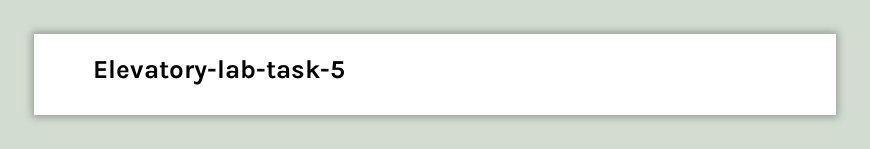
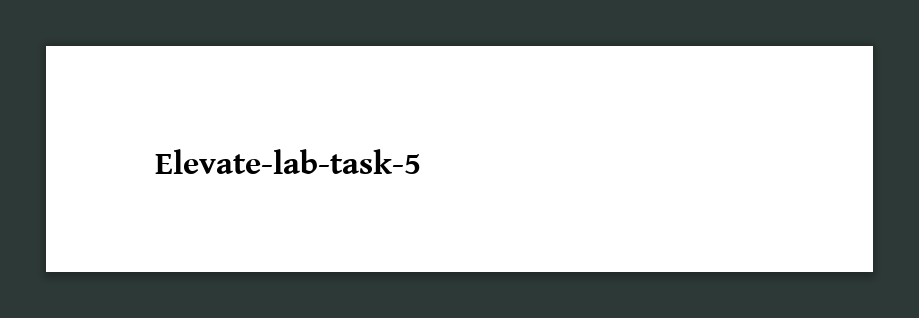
- Elevatory-lab-task-5
+ Elevate-lab-task-5

